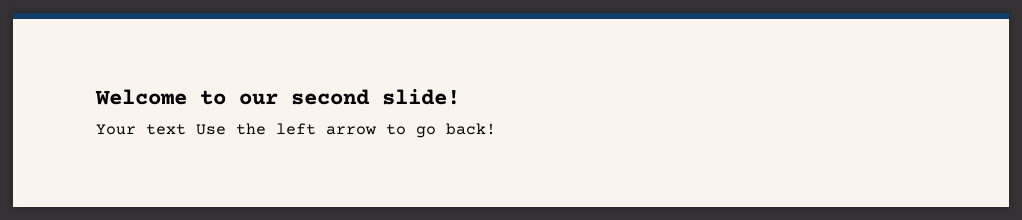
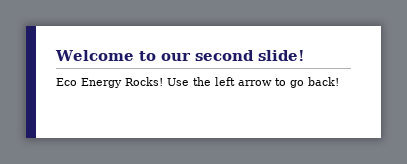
- Your text Use the left arrow to go back!
+ Eco Energy Rocks! Use the left arrow to go back!

